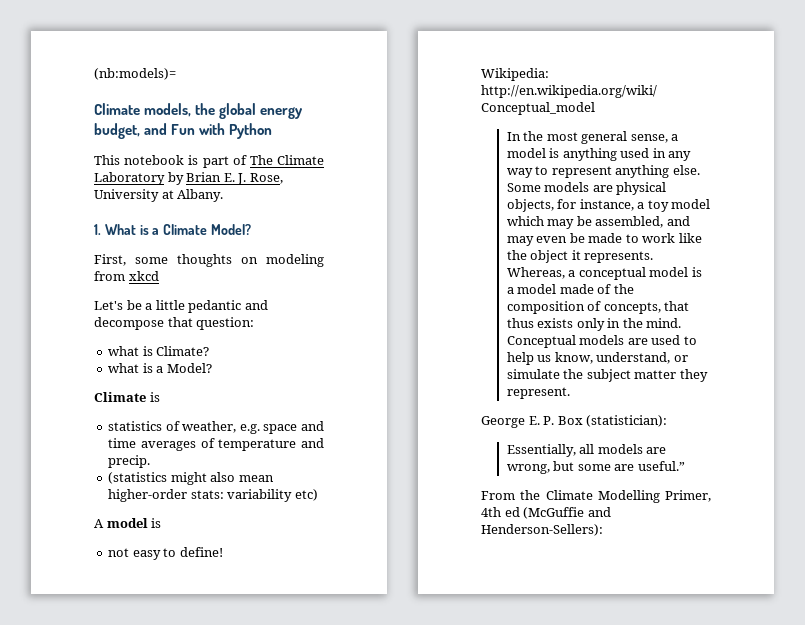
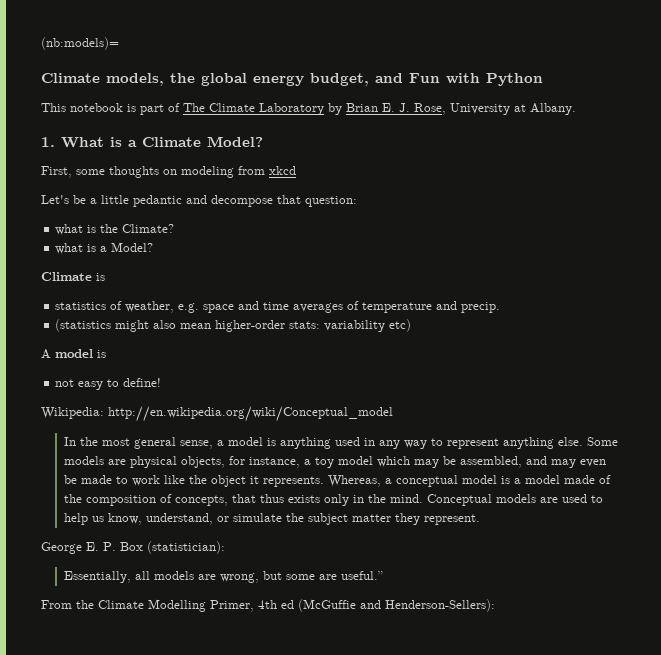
- what is Climate?
+ what is the Climate?

